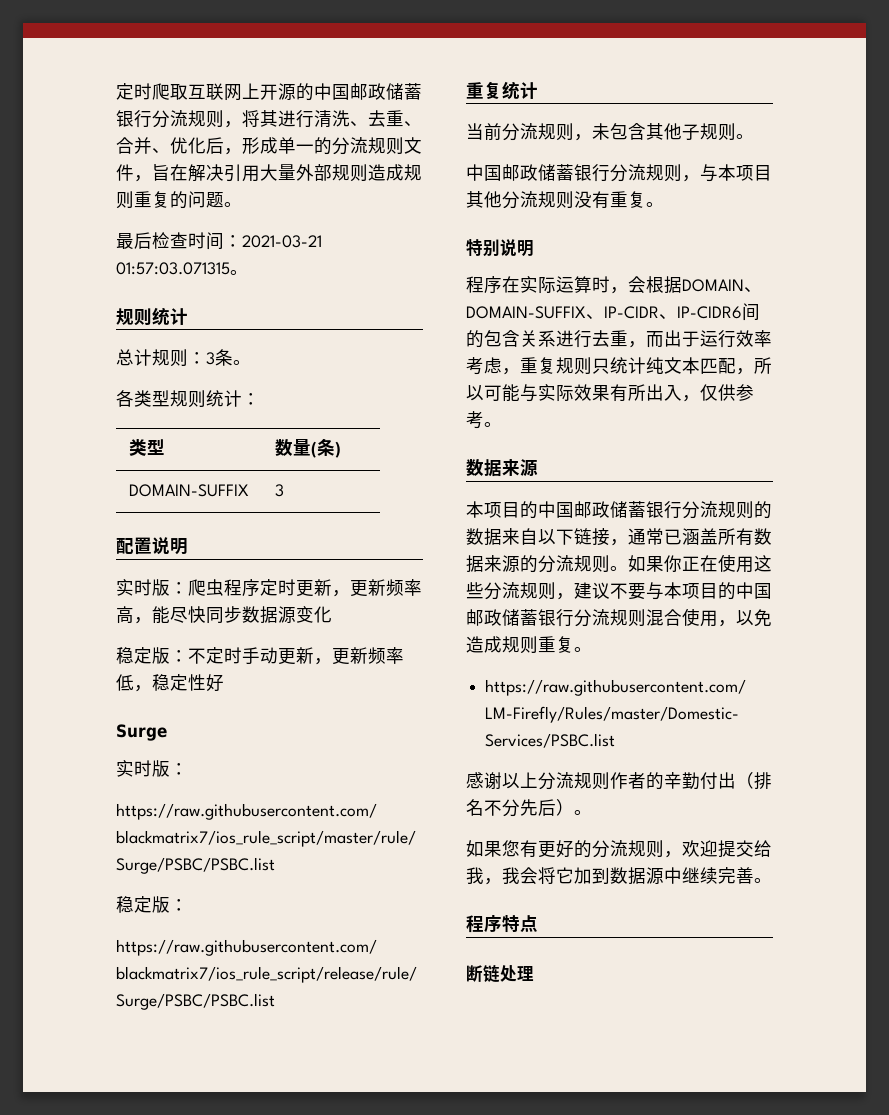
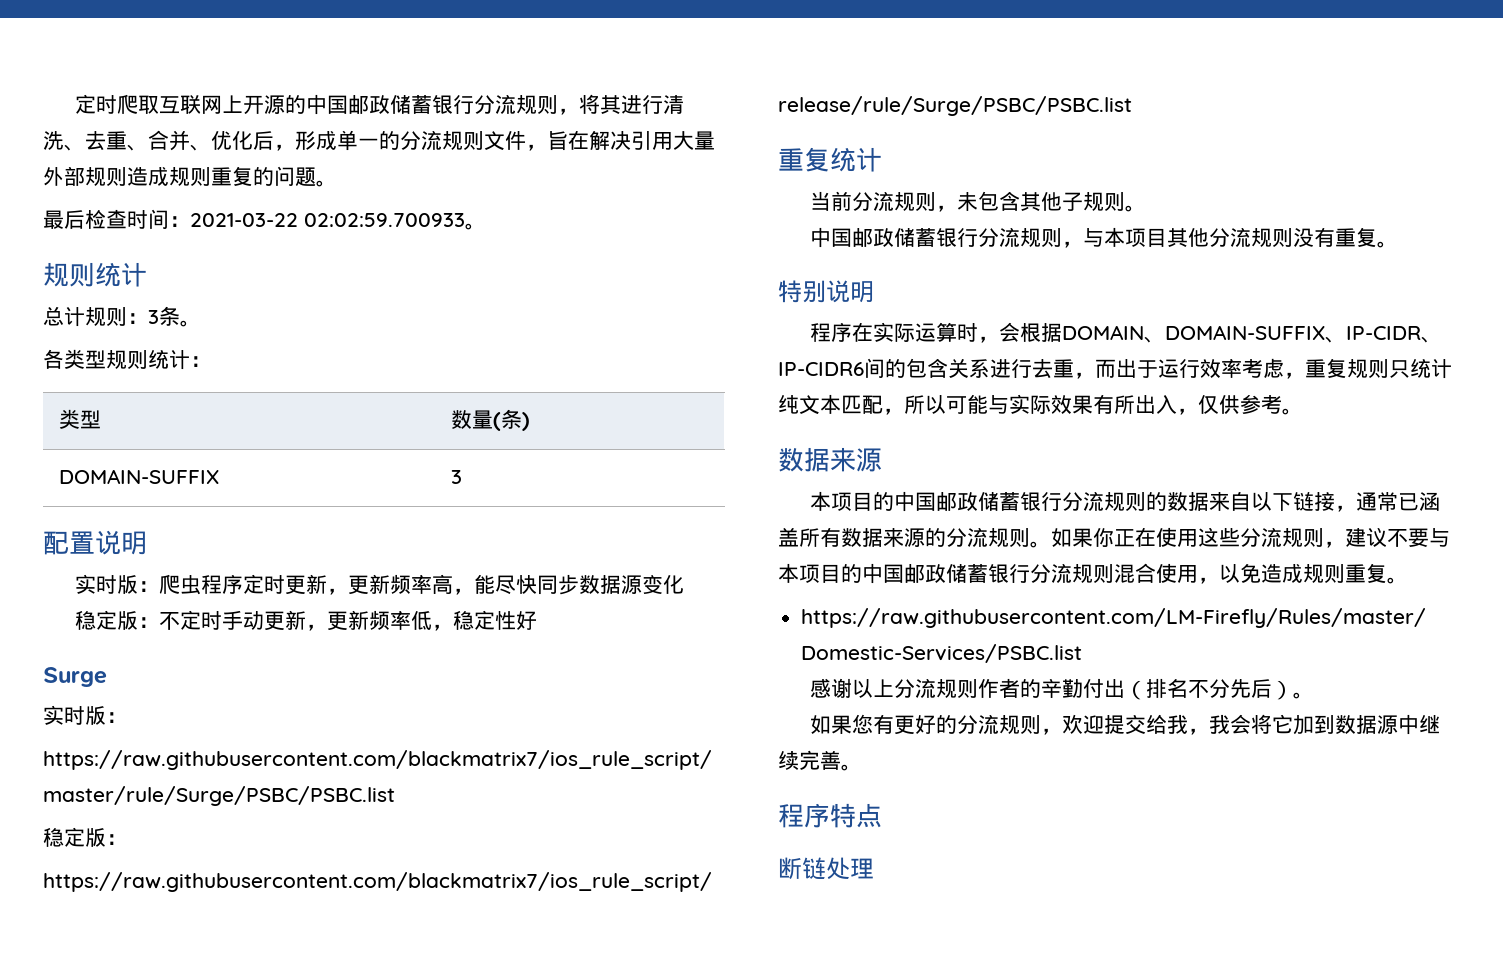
- 最后检查时间：2021-03-21 01:57:03.071315。
+ 最后检查时间：2021-03-22 02:02:59.700933。

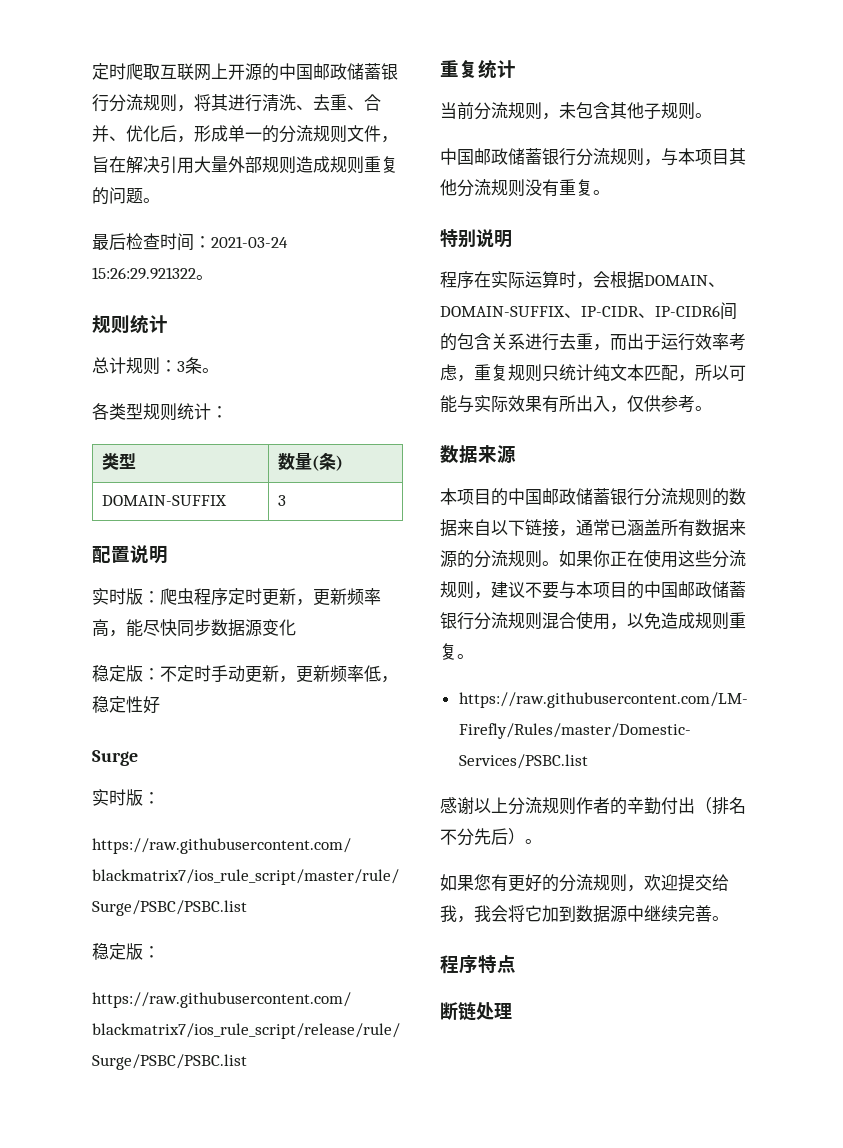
- 最后检查时间：2021-03-22 02:02:59.700933。
+ 最后检查时间：2021-03-24 15:26:29.921322。

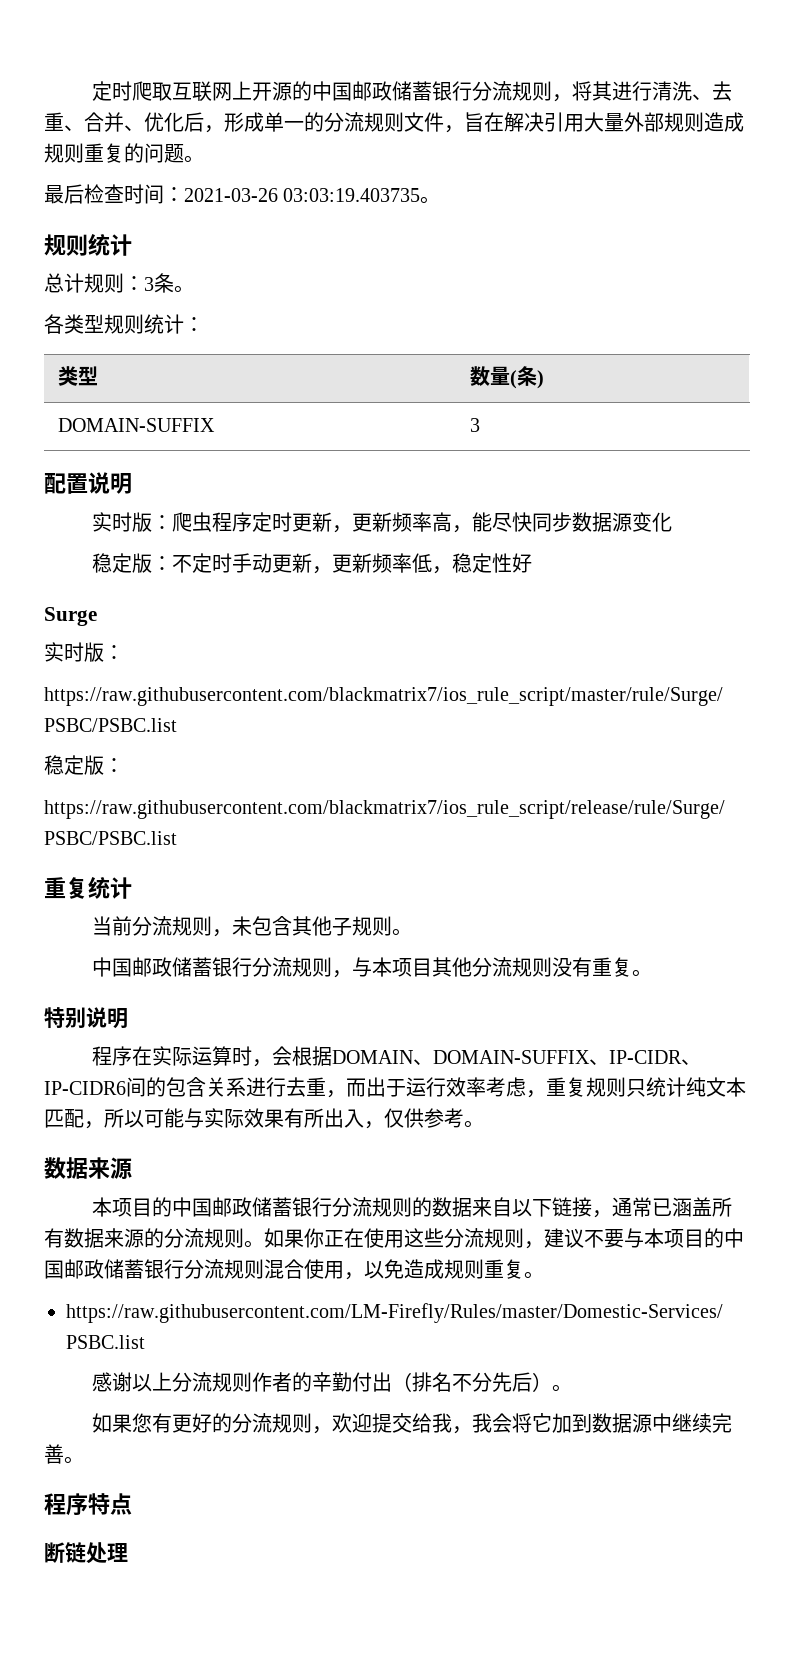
- 最后检查时间：2021-03-24 15:26:29.921322。
+ 最后检查时间：2021-03-26 03:03:19.403735。

